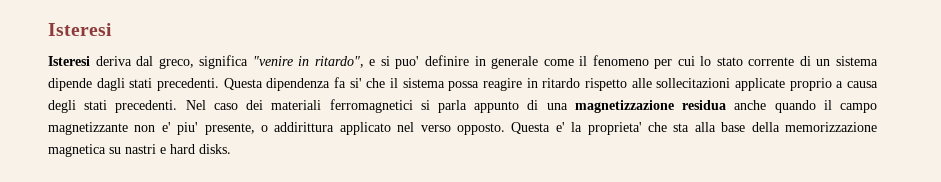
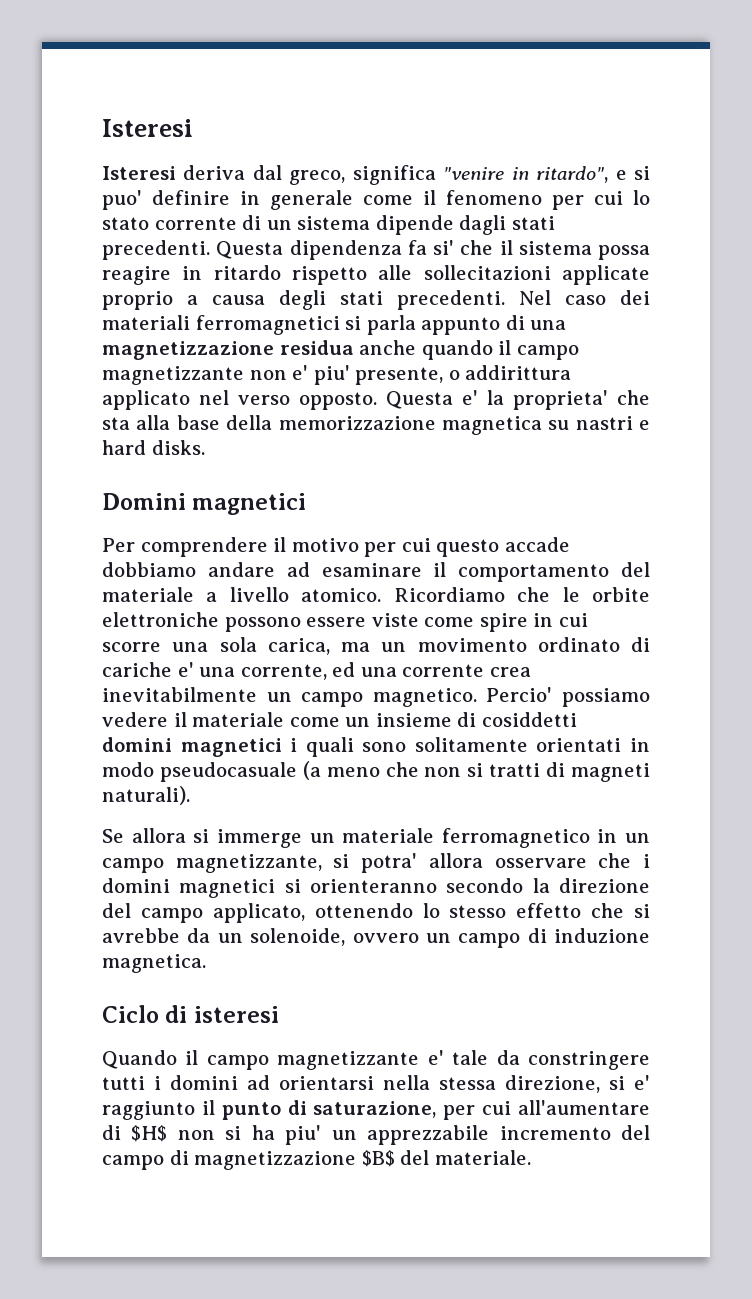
+ Domini magnetici
+ Per comprendere il motivo per cui questo accade dobbiamo andare ad esaminare il comportamento del materiale a livello atomico. Ricordiamo che le orbite elettroniche possono essere viste come spire in cui scorre una sola carica, ma un movimento ordinato di cariche e' una corrente, ed una corrente crea inevitabilmente un campo magnetico. Percio' possiamo vedere il materiale come un insieme di cosiddetti domini magnetici i quali sono solitamente orientati in modo pseudocasuale (a meno che non si tratti di magneti naturali).
+ Se allora si immerge un materiale ferromagnetico in un campo magnetizzante, si potra' allora osservare che i domini magnetici si orienteranno secondo la direzione del campo applicato, ottenendo lo stesso effetto che si avrebbe da un solenoide, ovvero un campo di induzione magnetica.
+ Ciclo di isteresi
+ Quando il campo magnetizzante e' tale da constringere tutti i domini ad orientarsi nella stessa direzione, si e' raggiunto il punto di saturazione, per cui all'aumentare di $H$ non si ha piu' un apprezzabile incremento del campo di magnetizzazione $B$ del materiale.

